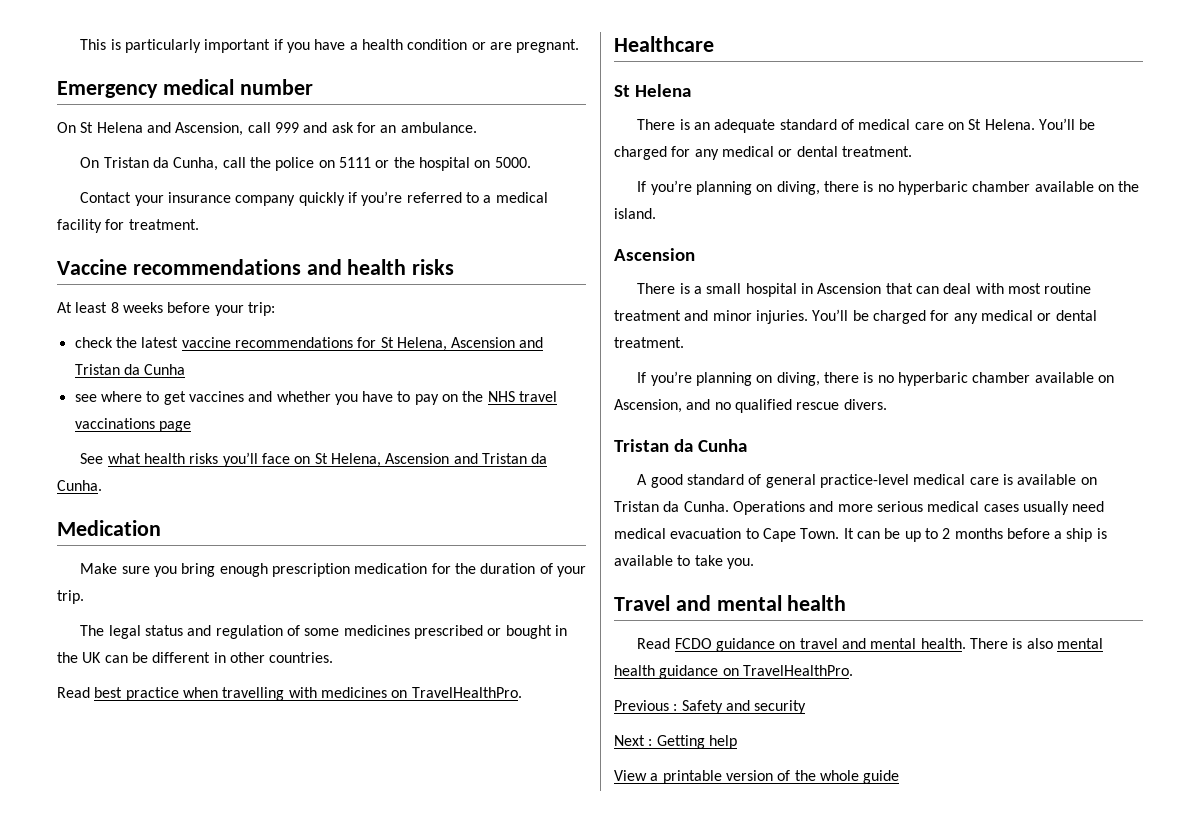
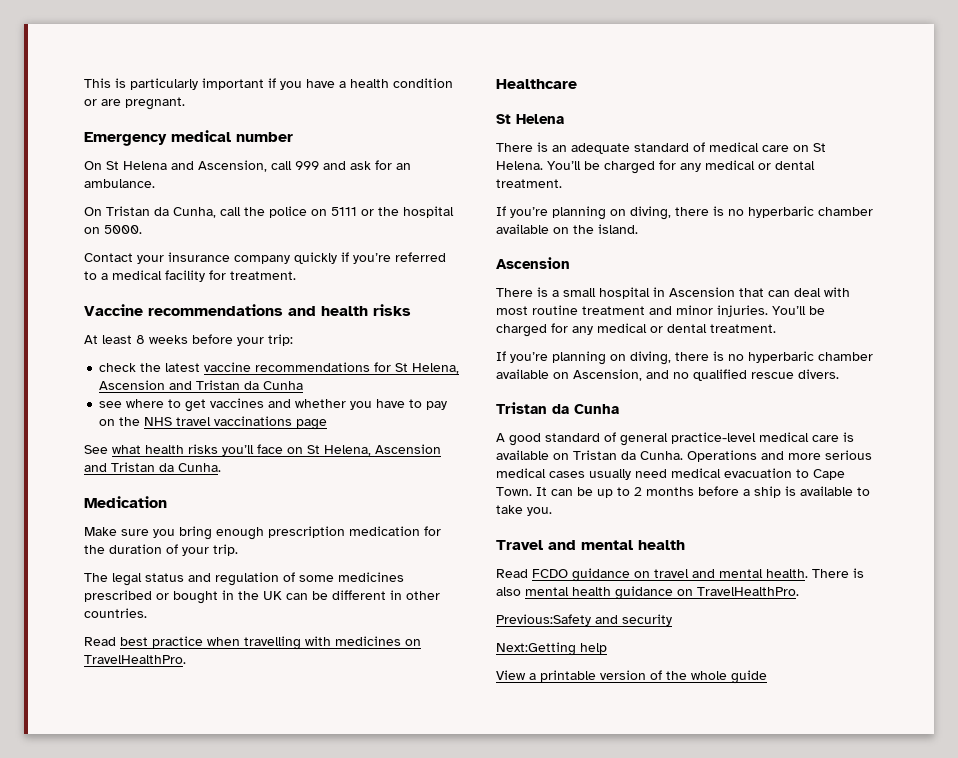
- Previous : Safety and security
+ Previous:Safety and security
- Next : Getting help
+ Next:Getting help

